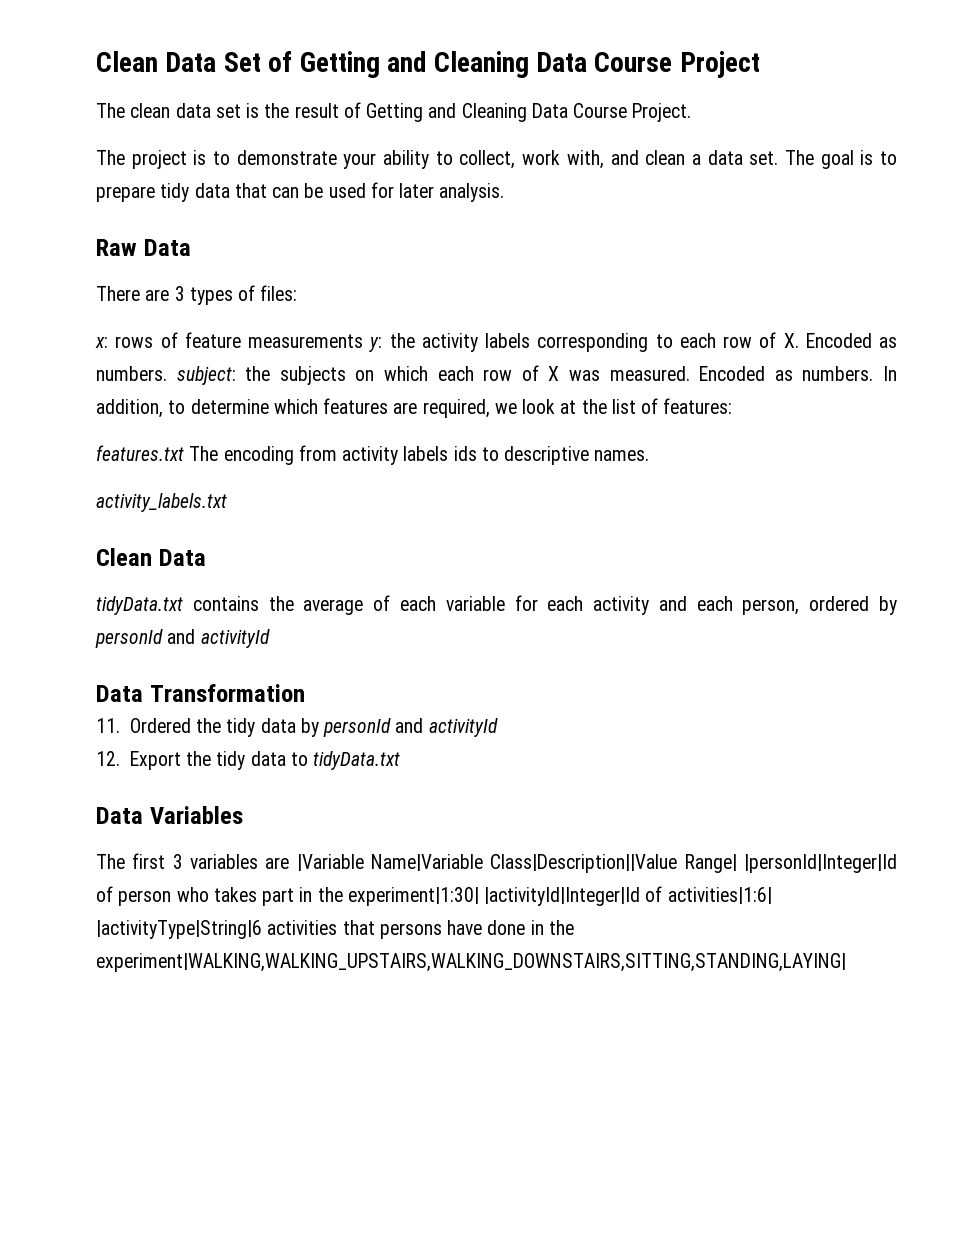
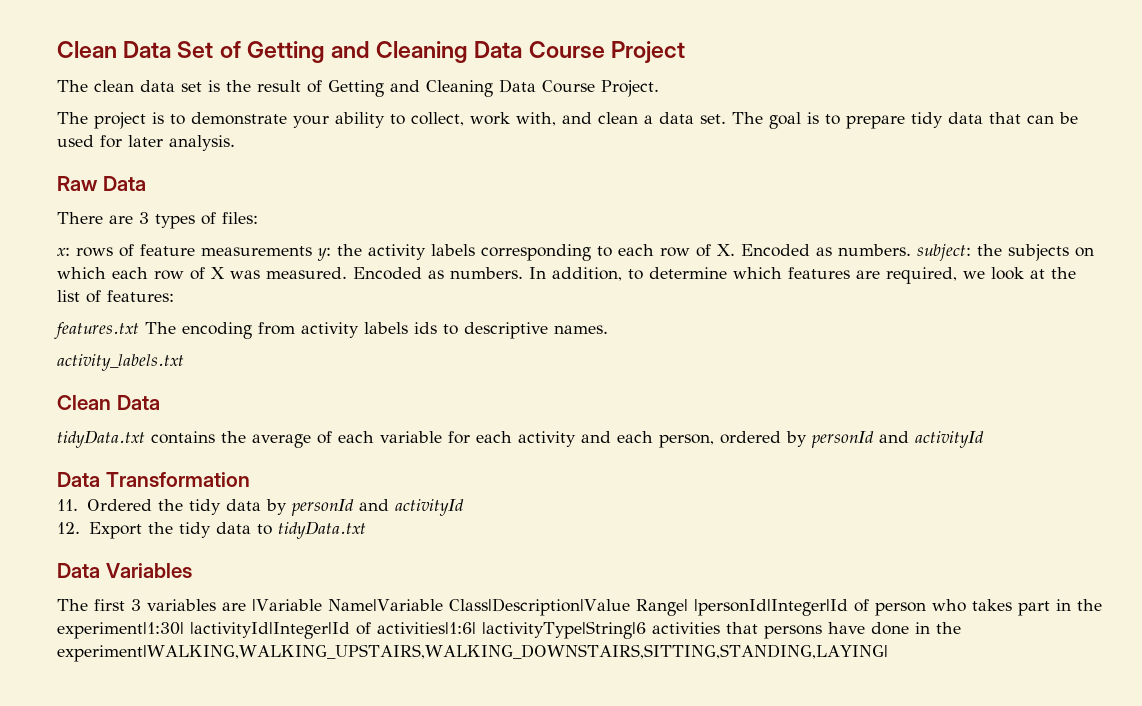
- The first 3 variables are |Variable Name|Variable Class|Description||Value Range| |personId|Integer|Id of person who takes part in the experiment|1:30| |activityId|Integer|Id of activities|1:6| |activityType|String|6 activities that persons have done in the experiment|WALKING,WALKING_UPSTAIRS,WALKING_DOWNSTAIRS,SITTING,STANDING,LAYING|
+ The first 3 variables are |Variable Name|Variable Class|Description|Value Range| |personId|Integer|Id of person who takes part in the experiment|1:30| |activityId|Integer|Id of activities|1:6| |activityType|String|6 activities that persons have done in the experiment|WALKING,WALKING_UPSTAIRS,WALKING_DOWNSTAIRS,SITTING,STANDING,LAYING|

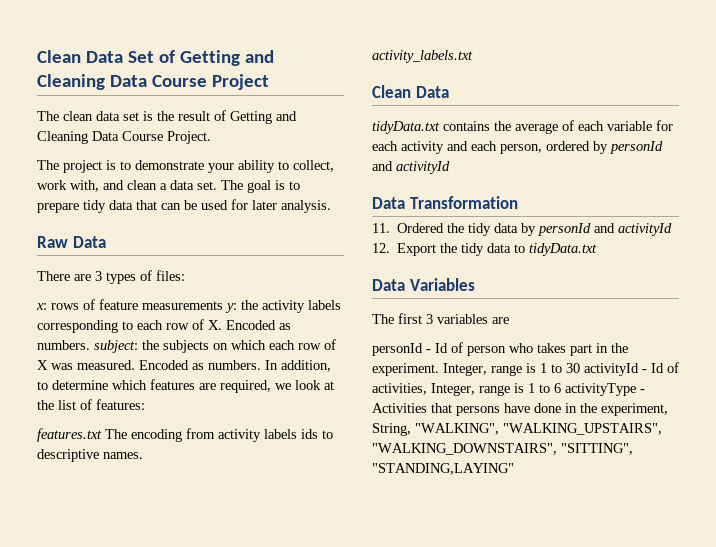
- The first 3 variables are |Variable Name|Variable Class|Description|Value Range| |personId|Integer|Id of person who takes part in the experiment|1:30| |activityId|Integer|Id of activities|1:6| |activityType|String|6 activities that persons have done in the experiment|WALKING,WALKING_UPSTAIRS,WALKING_DOWNSTAIRS,SITTING,STANDING,LAYING|
+ The first 3 variables are
+ personId - Id of person who takes part in the experiment. Integer, range is 1 to 30 activityId - Id of activities, Integer, range is 1 to 6 activityType - Activities that persons have done in the experiment, String, "WALKING", "WALKING_UPSTAIRS", "WALKING_DOWNSTAIRS", "SITTING", "STANDING,LAYING"

